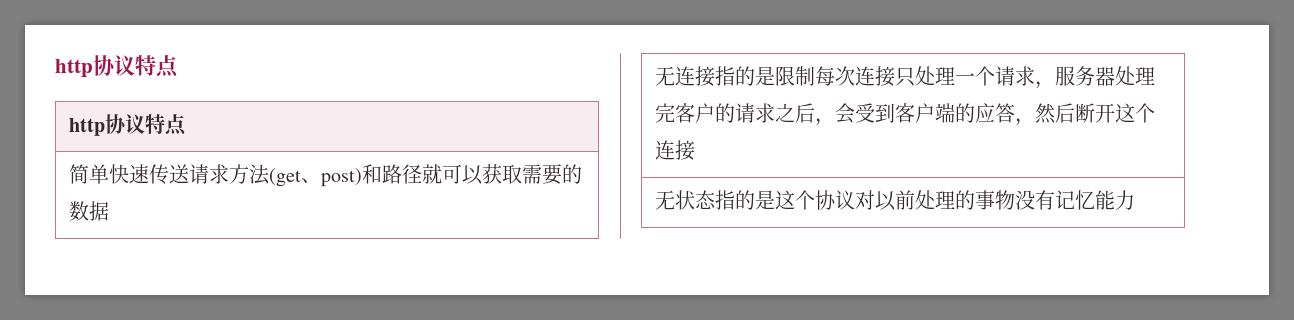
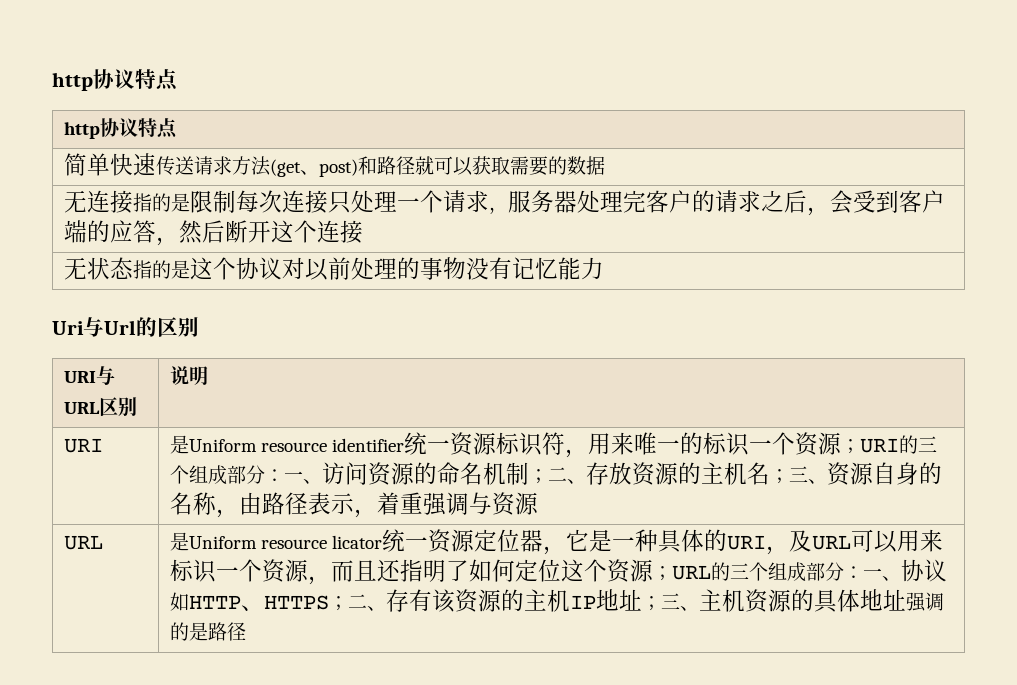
+ Uri与Url的区别
+ URI与URL区别 | 说明
+ URI | 是Uniform resource identifier统一资源标识符，用来唯一的标识一个资源；URI的三个组成部分：一、访问资源的命名机制；二、存放资源的主机名；三、资源自身的名称，由路径表示，着重强调与资源
+ URL | 是Uniform resource licator统一资源定位器，它是一种具体的URI，及URL可以用来标识一个资源，而且还指明了如何定位这个资源；URL的三个组成部分：一、协议如HTTP、HTTPS；二、存有该资源的主机IP地址；三、主机资源的具体地址强调的是路径

